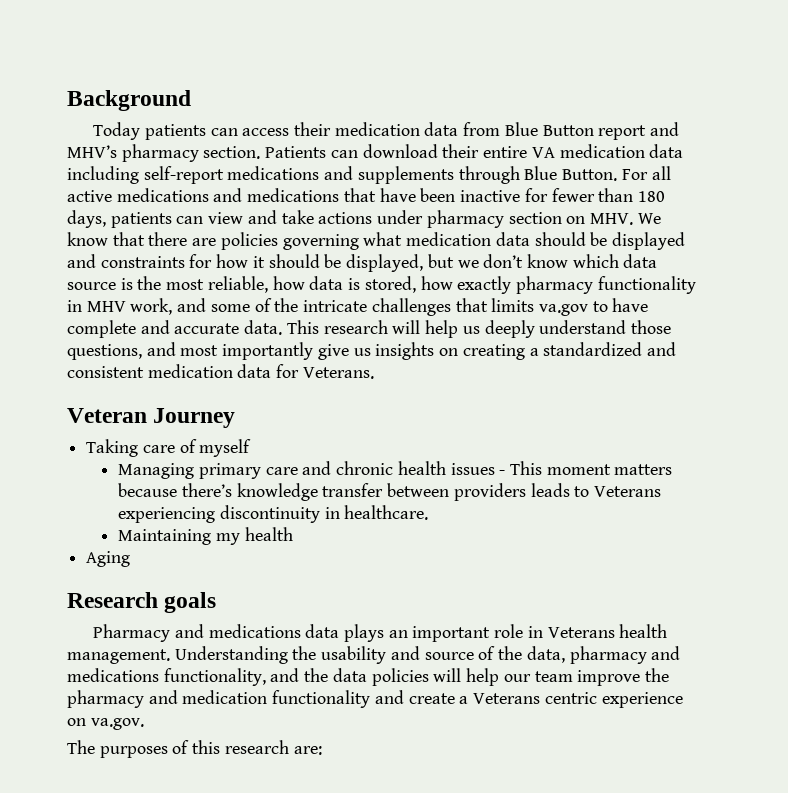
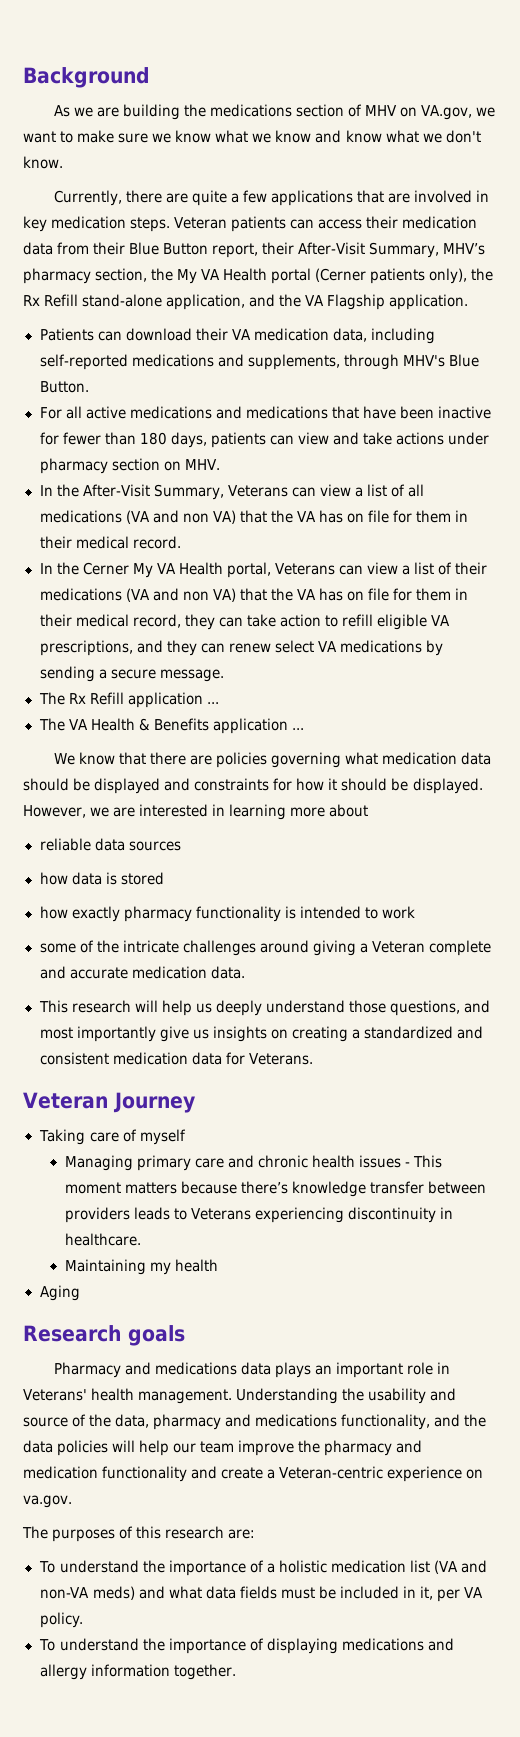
- Today patients can access their medication data from Blue Button report and MHV’s pharmacy section. Patients can download their entire VA medication data including self-report medications and supplements through Blue Button. For all active medications and medications that have been inactive for fewer than 180 days, patients can view and take actions under pharmacy section on MHV. We know that there are policies governing what medication data should be displayed and constraints for how it should be displayed, but we don’t know which data source is the most reliable, how data is stored, how exactly pharmacy functionality in MHV work, and some of the intricate challenges that limits va.gov to have complete and accurate data. This research will help us deeply understand those questions, and most importantly give us insights on creating a standardized and consistent medication data for Veterans.
+ As we are building the medications section of MHV on VA.gov, we want to make sure we know what we know and know what we don't know.
+ Currently, there are quite a few applications that are involved in key medication steps. Veteran patients can access their medication data from their Blue Button report, their After-Visit Summary, MHV’s pharmacy section, the My VA Health portal (Cerner patients only), the Rx Refill stand-alone application, and the VA Flagship application.
+ Patients can download their VA medication data, including self-reported medications and supplements, through MHV's Blue Button.
+ For all active medications and medications that have been inactive for fewer than 180 days, patients can view and take actions under pharmacy section on MHV.
+ In the After-Visit Summary, Veterans can view a list of all medications (VA and non VA) that the VA has on file for them in their medical record.
+ In the Cerner My VA Health portal, Veterans can view a list of their medications (VA and non VA) that the VA has on file for them in their medical record, they can take action to refill eligible VA prescriptions, and they can renew select VA medications by sending a secure message.
+ The Rx Refill application ...
+ The VA Health & Benefits application ...
+ We know that there are policies governing what medication data should be displayed and constraints for how it should be displayed. However, we are interested in learning more about
+ reliable data sources
+ how data is stored
+ how exactly pharmacy functionality is intended to work
+ some of the intricate challenges around giving a Veteran complete and accurate medication data.
+ This research will help us deeply understand those questions, and most importantly give us insights on creating a standardized and consistent medication data for Veterans.
- Pharmacy and medications data plays an important role in Veterans health management.
+ Pharmacy and medications data plays an important role in Veterans' health management.
- Understanding the usability and source of the data, pharmacy and medications functionality, and the data policies will help our team improve the pharmacy and medication functionality and create a Veterans centric experience on va.gov.
+ Understanding the usability and source of the data, pharmacy and medications functionality, and the data policies will help our team improve the pharmacy and medication functionality and create a Veteran-centric experience on va.gov.
+ To understand the importance of a holistic medication list (VA and non-VA meds) and what data fields must be included in it, per VA policy.
+ To understand the importance of displaying medications and allergy information together.

